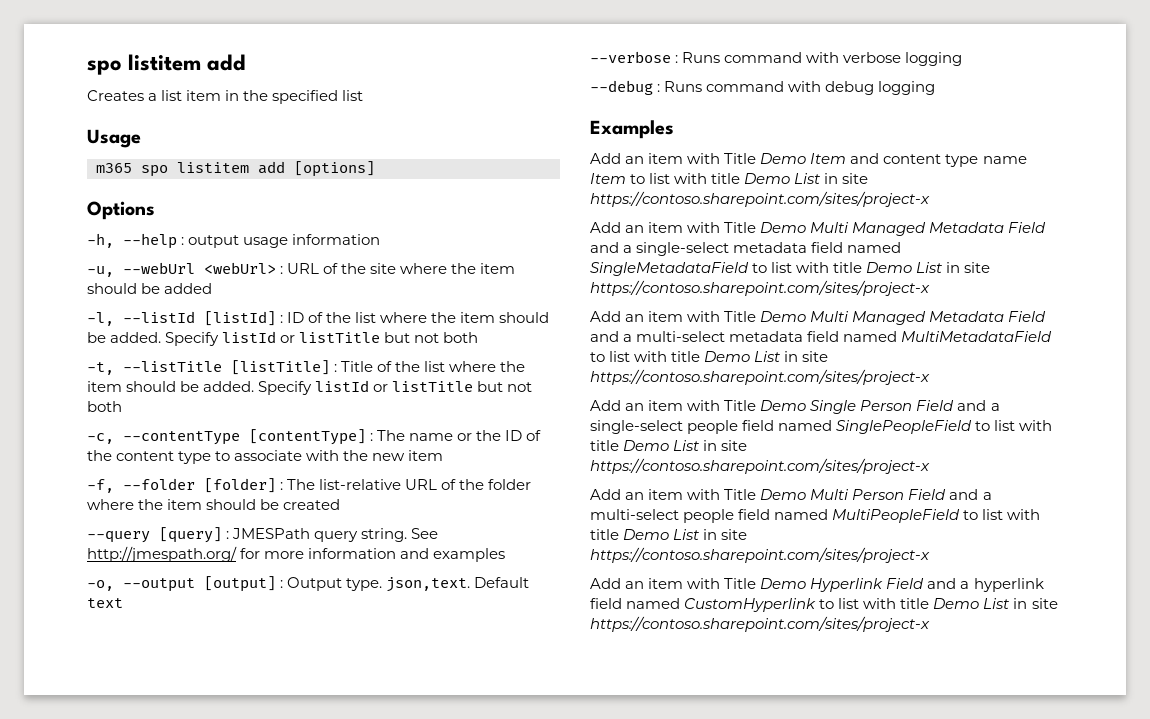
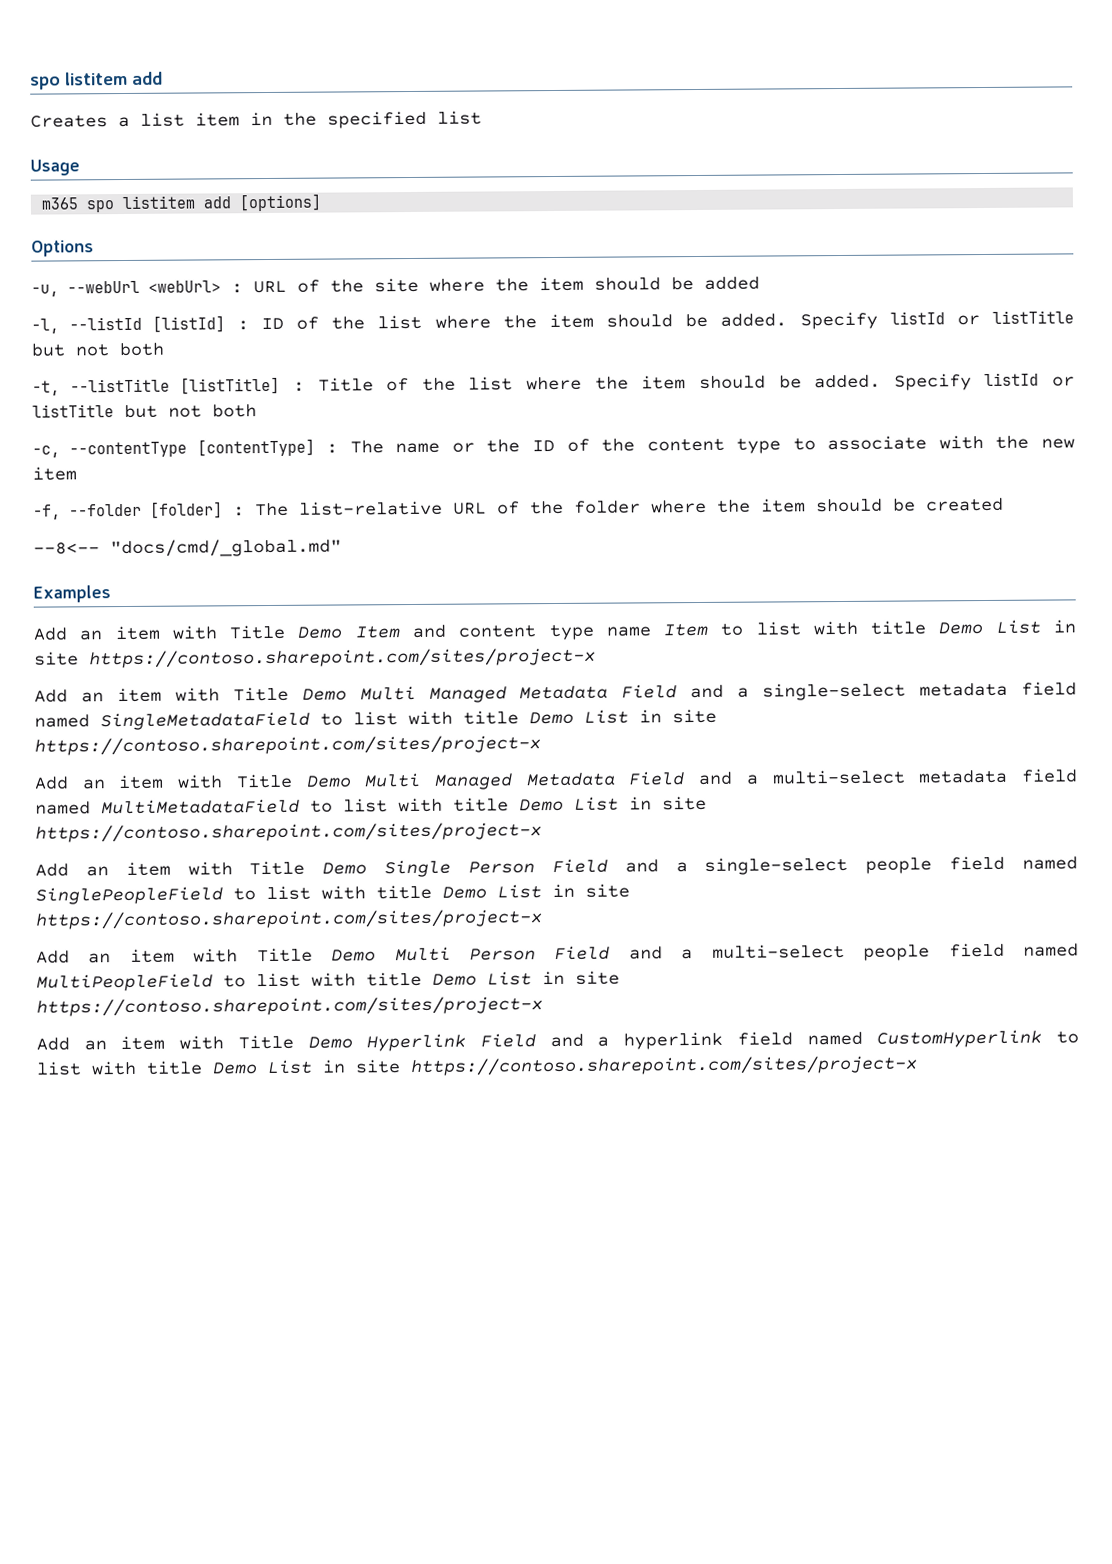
- -h, --help : output usage information
- --query [query] : JMESPath query string. See http://jmespath.org/ for more information and examples
- -o, --output [output] : Output type. json,text. Default text
- --verbose : Runs command with verbose logging
- --debug : Runs command with debug logging
+ --8<-- "docs/cmd/_global.md"

